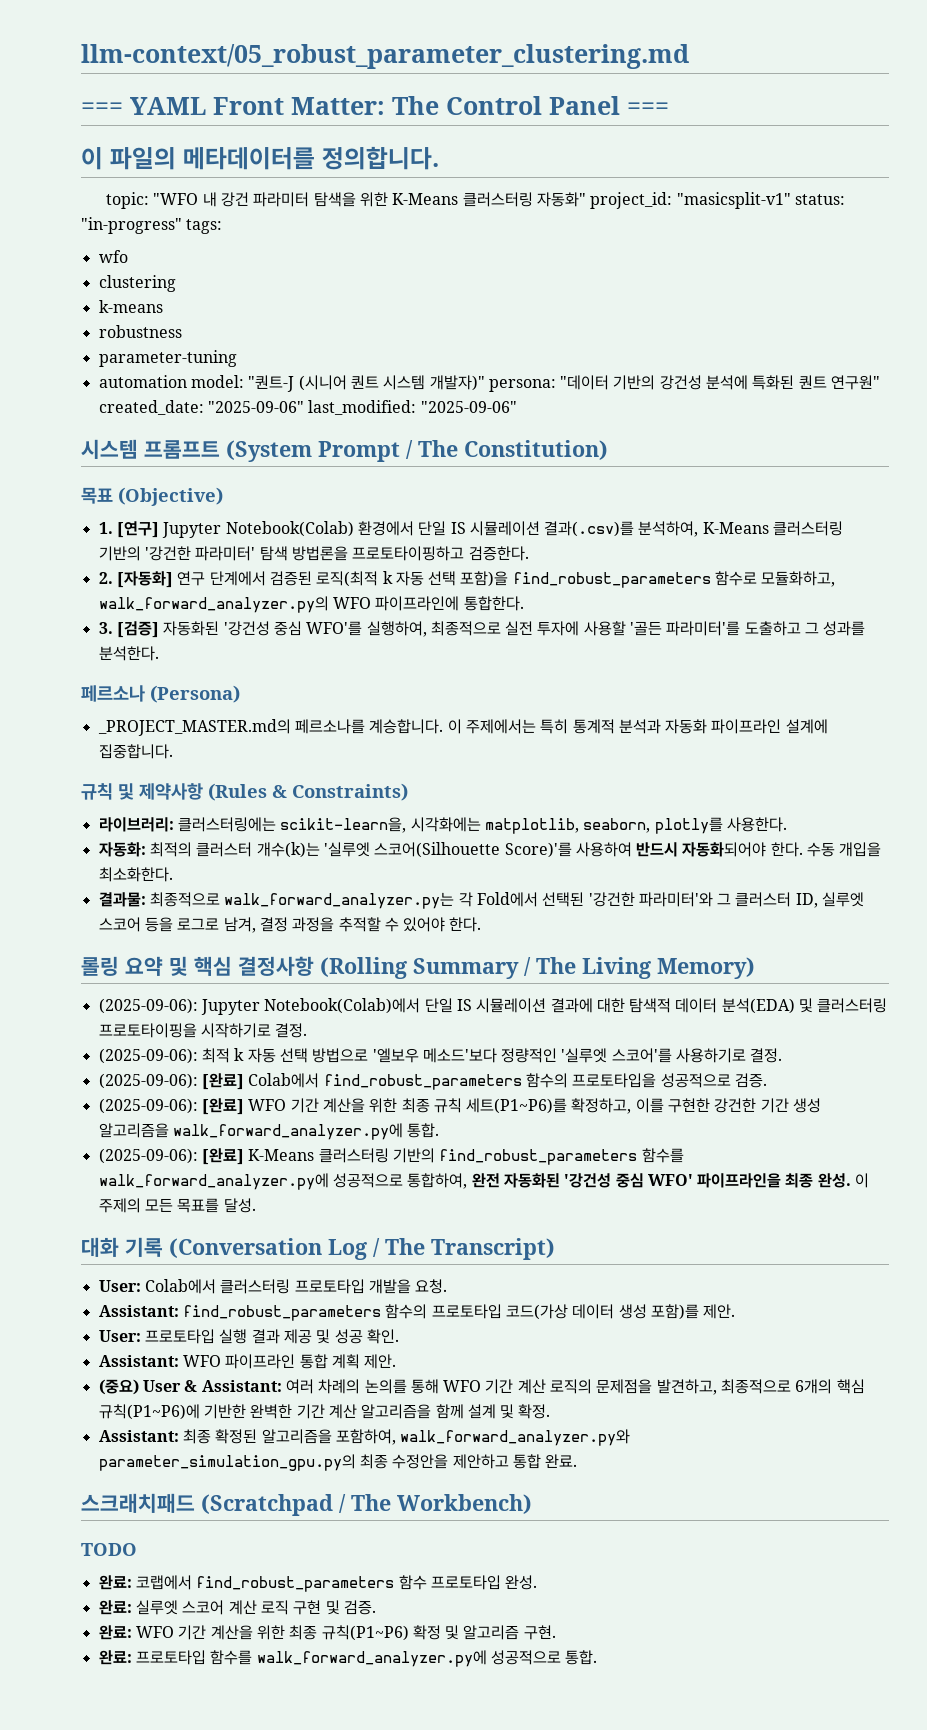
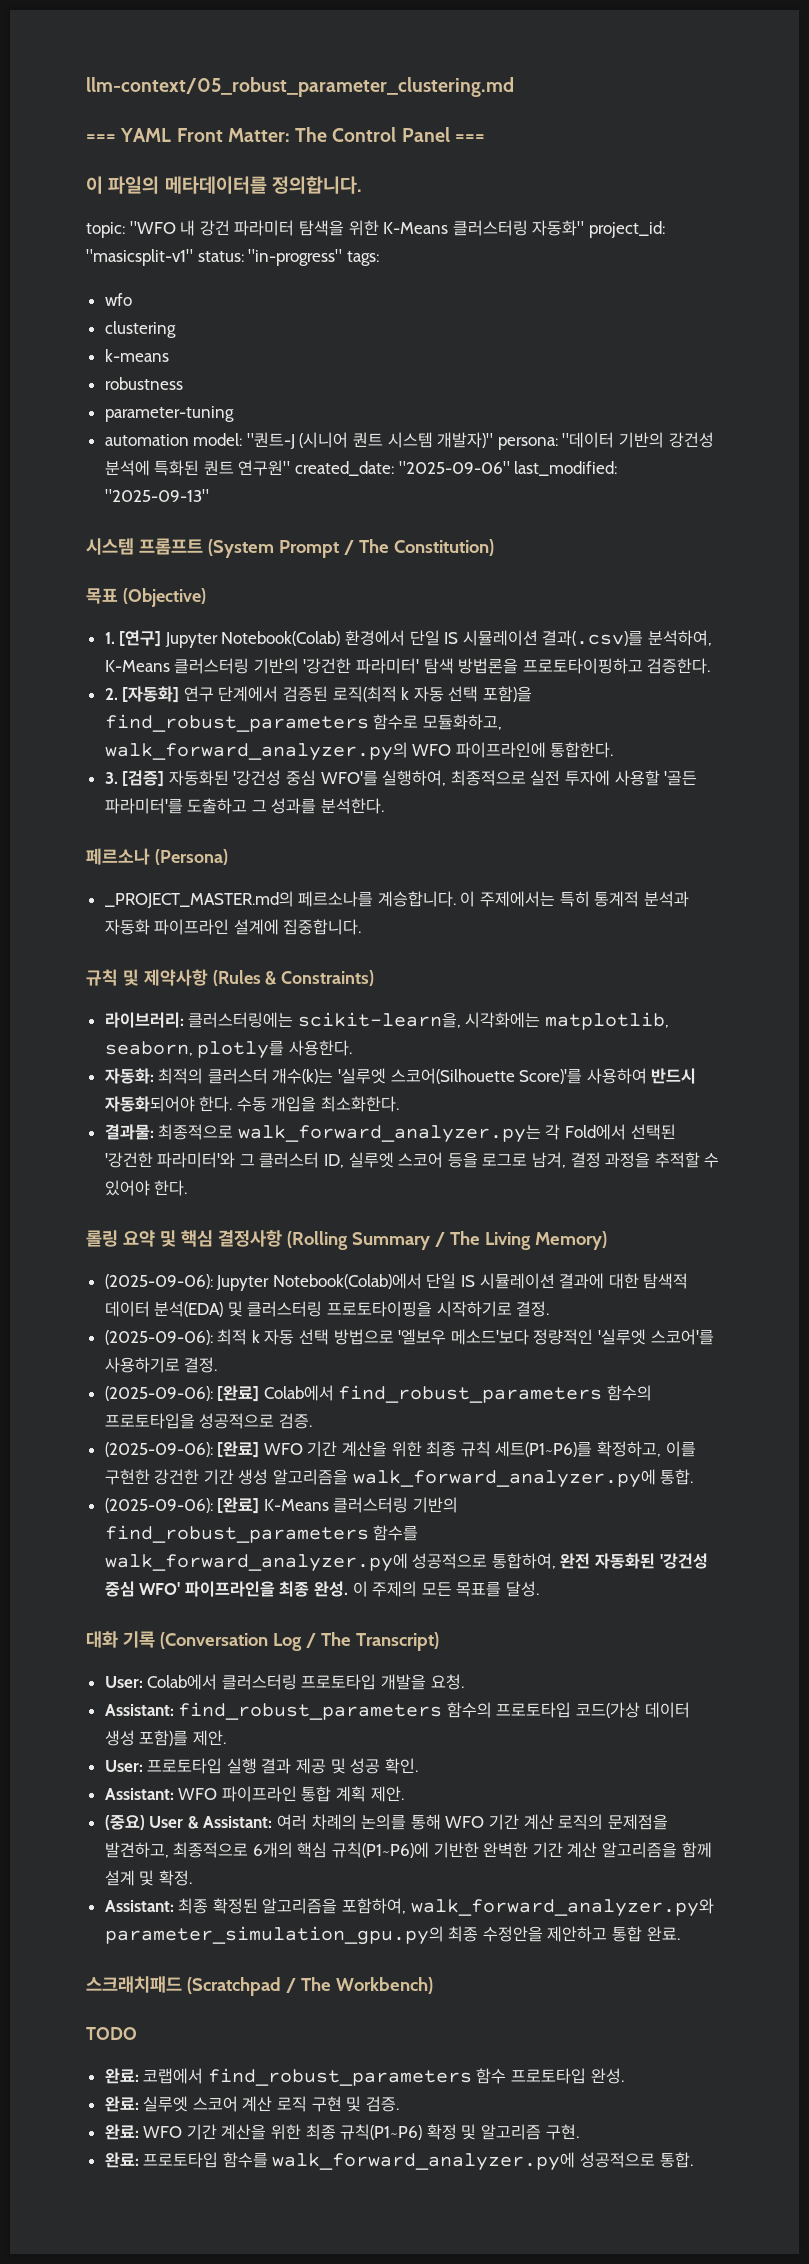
- automation model: "퀀트-J (시니어 퀀트 시스템 개발자)" persona: "데이터 기반의 강건성 분석에 특화된 퀀트 연구원" created_date: "2025-09-06" last_modified: "2025-09-06"
+ automation model: "퀀트-J (시니어 퀀트 시스템 개발자)" persona: "데이터 기반의 강건성 분석에 특화된 퀀트 연구원" created_date: "2025-09-06" last_modified: "2025-09-13"

